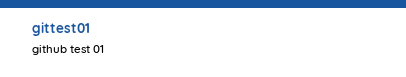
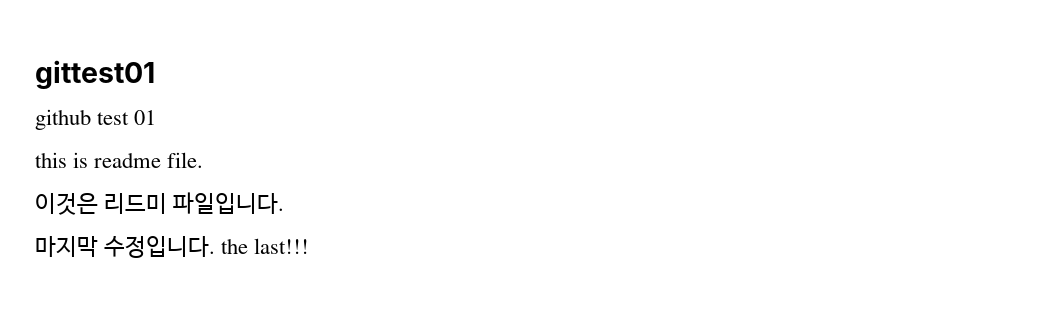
+ this is readme file.
+ 이것은 리드미 파일입니다.
+ 마지막 수정입니다. the last!!!

